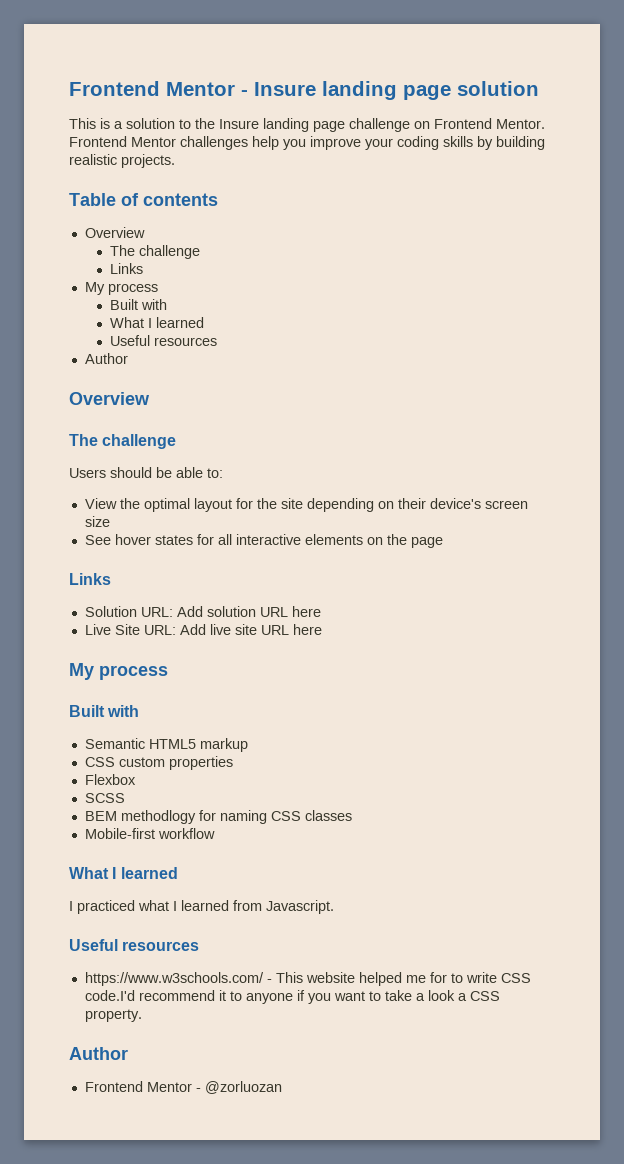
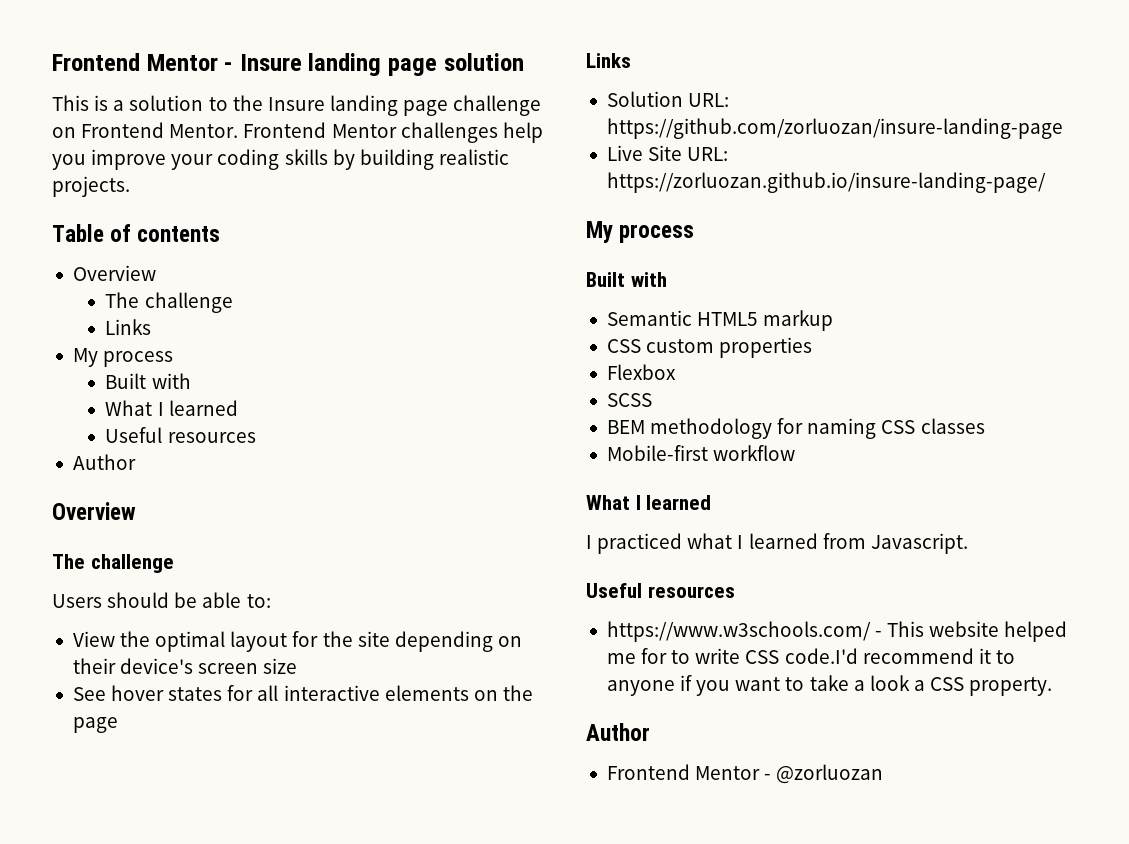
- Solution URL: Add solution URL here
+ Solution URL: https://github.com/zorluozan/insure-landing-page
- Live Site URL: Add live site URL here
+ Live Site URL: https://zorluozan.github.io/insure-landing-page/
- BEM methodlogy for naming CSS classes
+ BEM methodology for naming CSS classes

